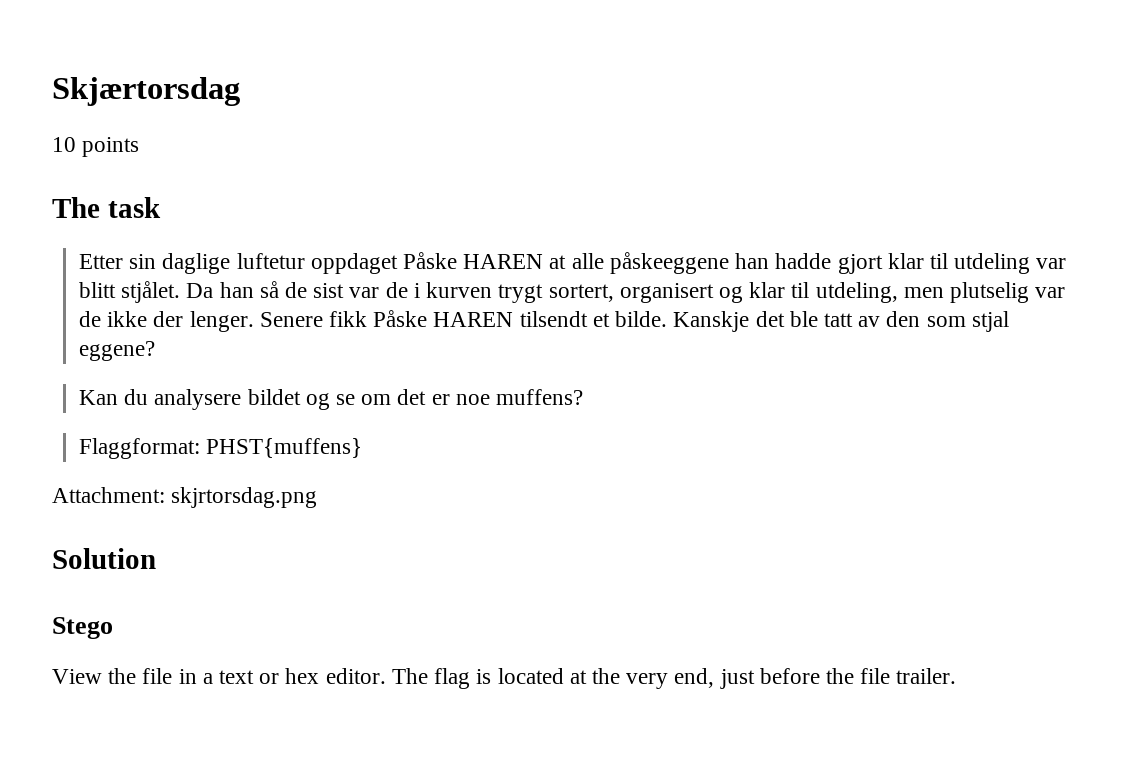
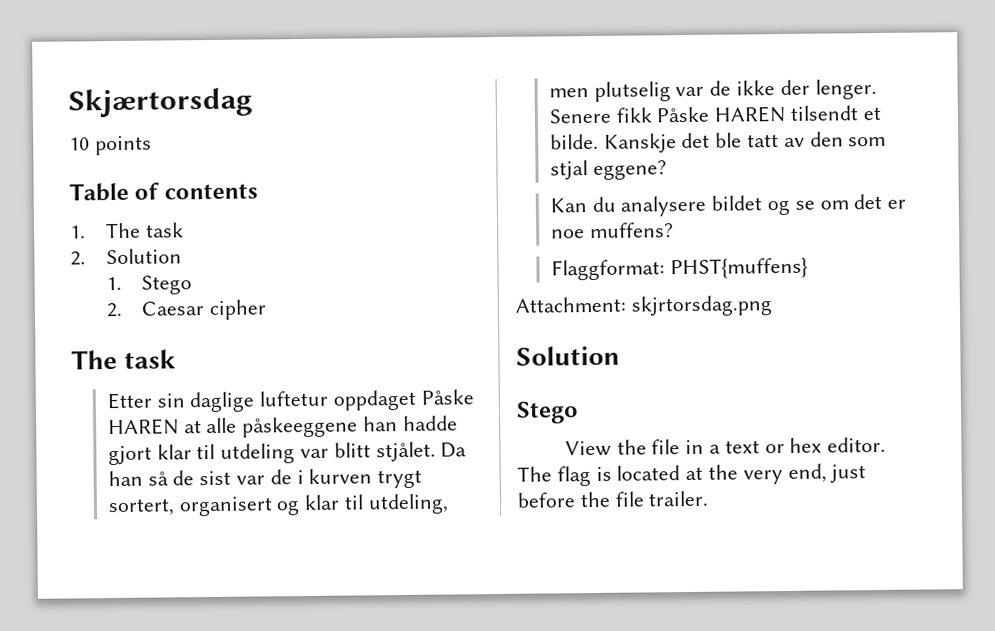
+ Table of contents
+ 1. The task
+ 2. Solution
+ 1. Stego
+ 2. Caesar cipher

